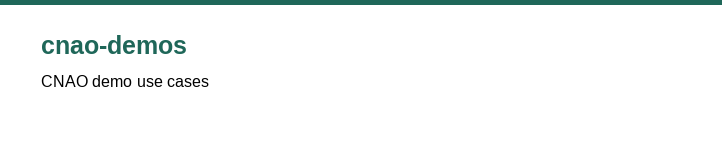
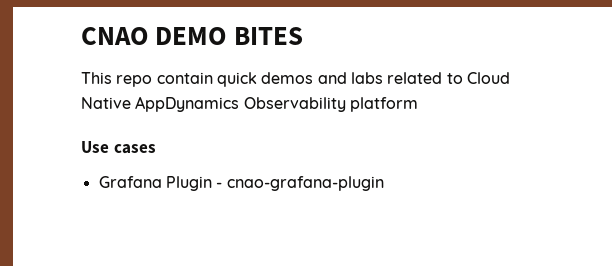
- cnao-demos
- CNAO demo use cases
+ CNAO DEMO BITES
+ This repo contain quick demos and labs related to Cloud Native AppDynamics Observability platform
+ Use cases
+ Grafana Plugin - cnao-grafana-plugin

